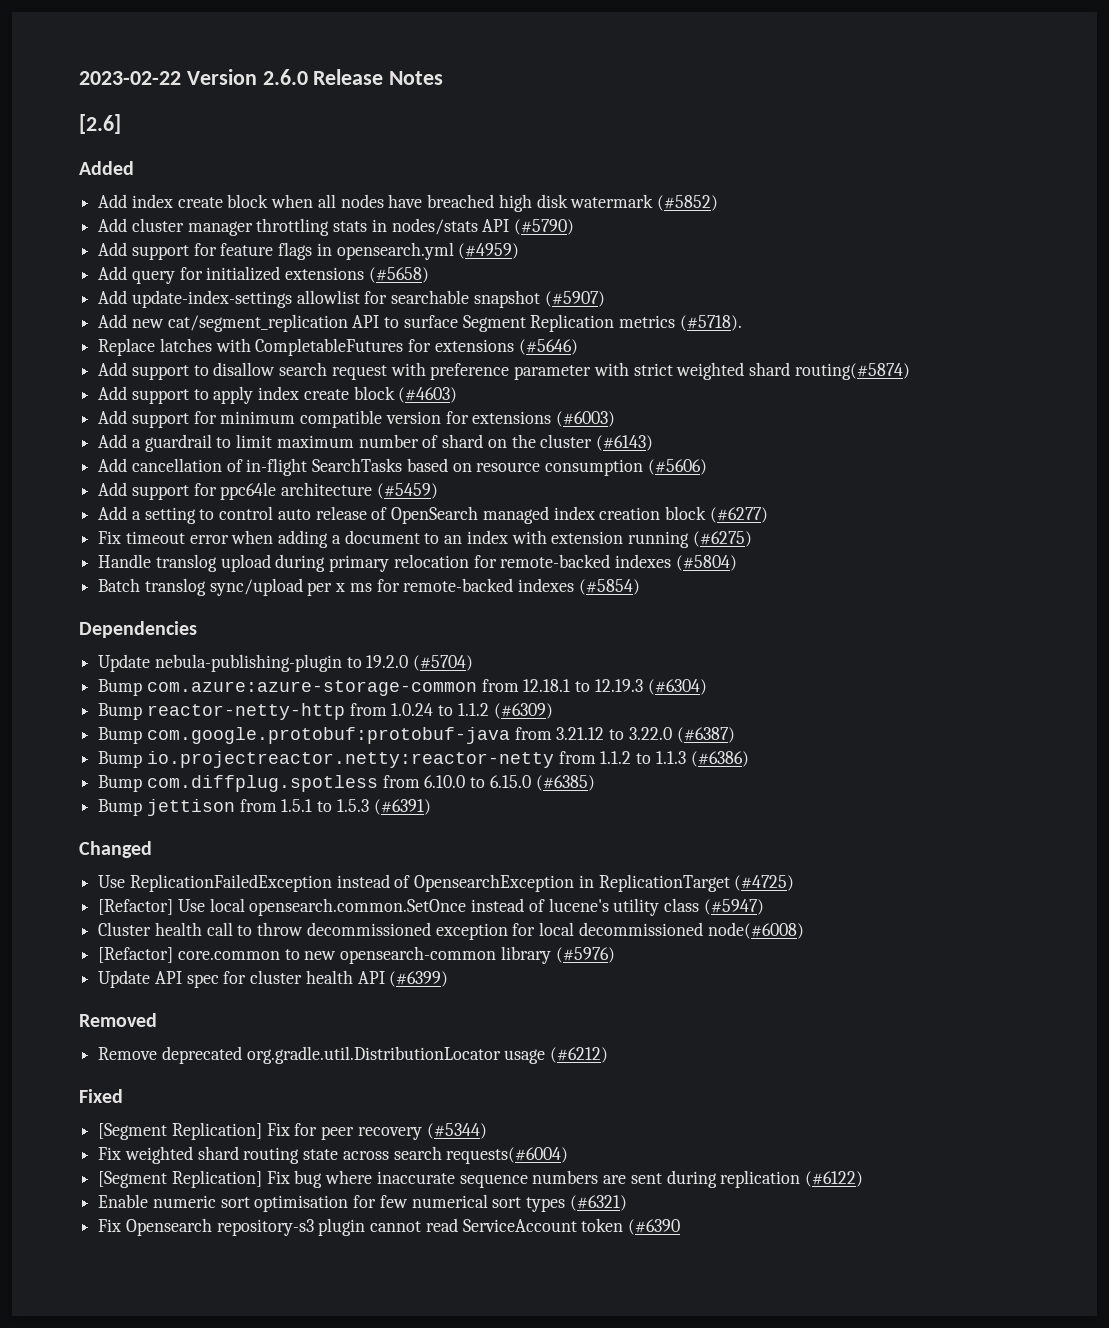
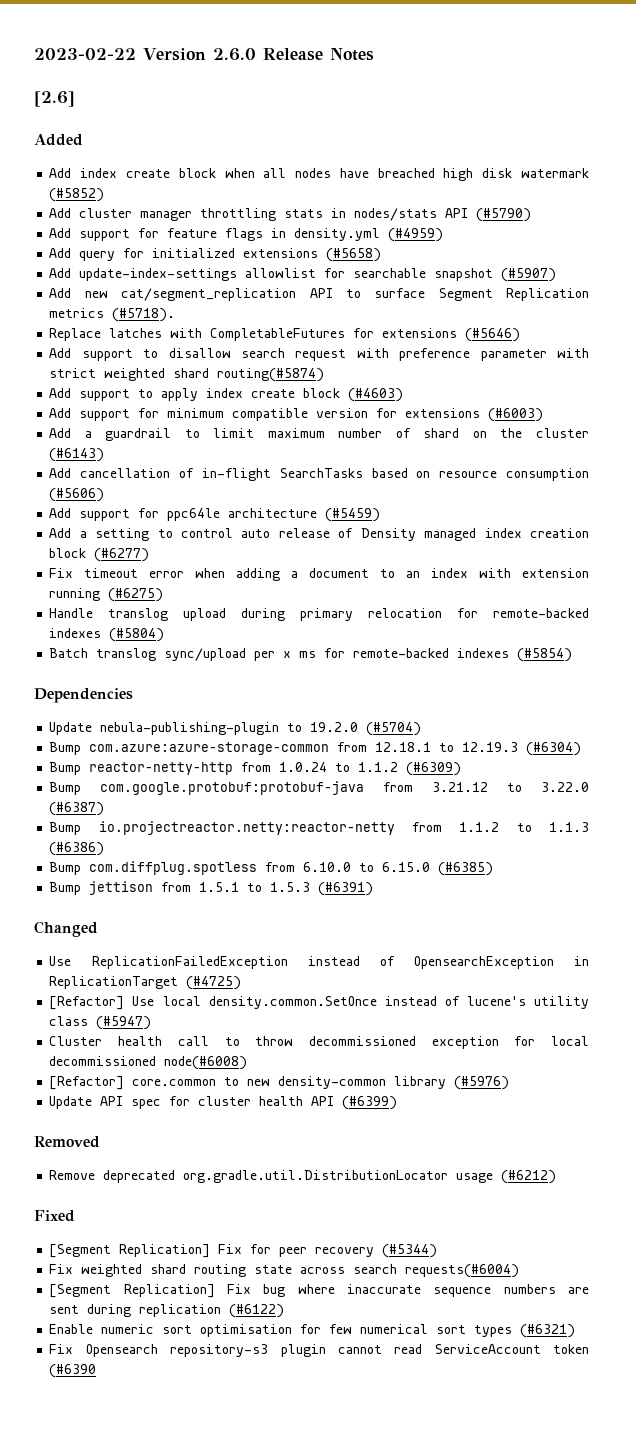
- Add support for feature flags in opensearch.yml (#4959)
+ Add support for feature flags in density.yml (#4959)
- Add a setting to control auto release of OpenSearch managed index creation block (#6277)
+ Add a setting to control auto release of Density managed index creation block (#6277)
- [Refactor] Use local opensearch.common.SetOnce instead of lucene's utility class (#5947)
+ [Refactor] Use local density.common.SetOnce instead of lucene's utility class (#5947)
- [Refactor] core.common to new opensearch-common library (#5976)
+ [Refactor] core.common to new density-common library (#5976)

